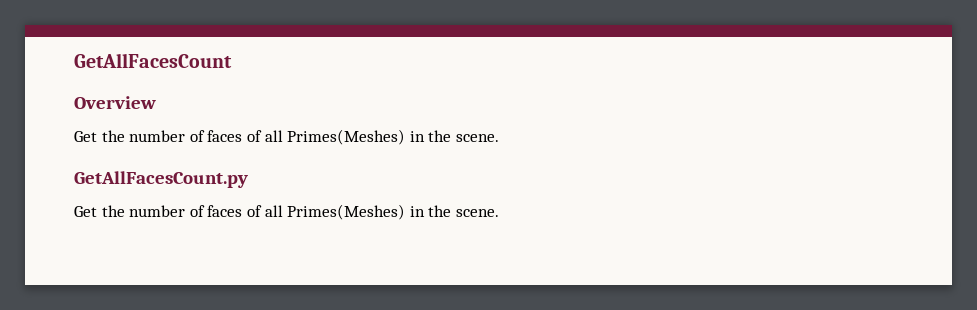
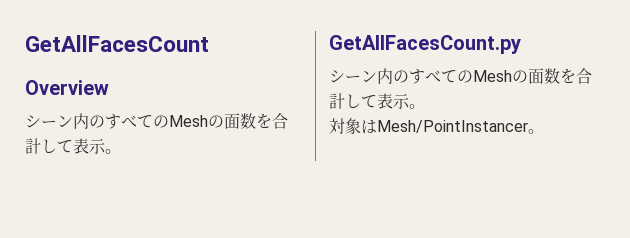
  Overview
- Get the number of faces of all Primes(Meshes) in the scene.
+ シーン内のすべてのMeshの面数を合計して表示。
  GetAllFacesCount.py
- Get the number of faces of all Primes(Meshes) in the scene.
+ シーン内のすべてのMeshの面数を合計して表示。
+ 対象はMesh/PointInstancer。

